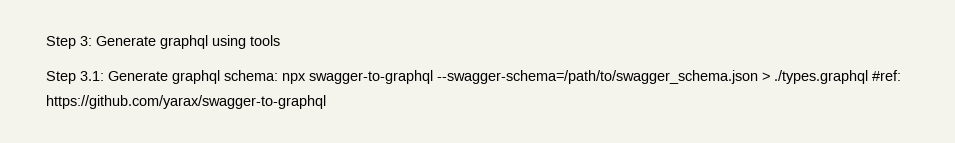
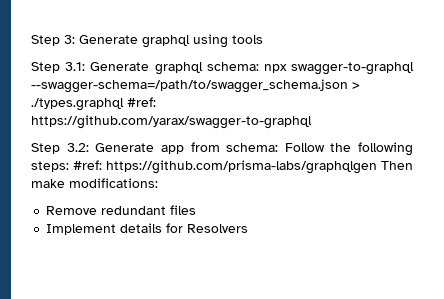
+ Step 3.2: Generate app from schema: Follow the following steps: #ref: https://github.com/prisma-labs/graphqlgen Then make modifications:
+ Remove redundant files
+ Implement details for Resolvers

